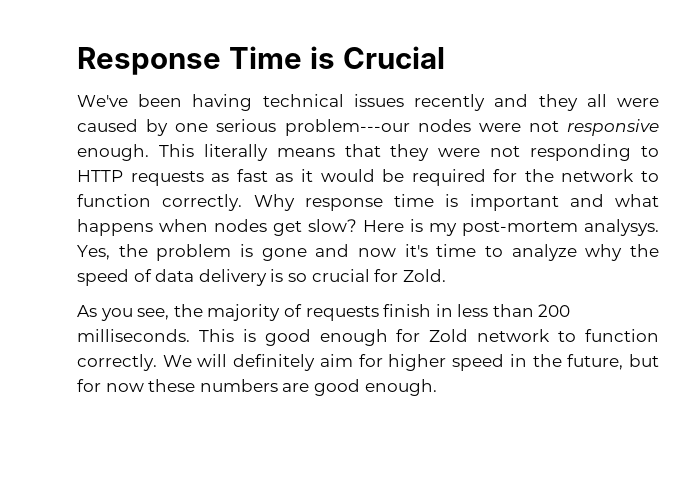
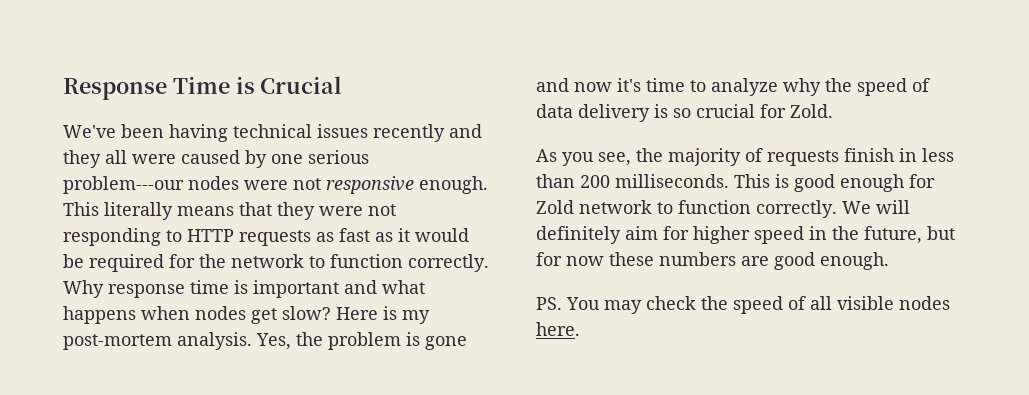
- Here is my post-mortem analysys.
+ Here is my post-mortem analysis.
+ PS. You may check the speed of all visible nodes here.

